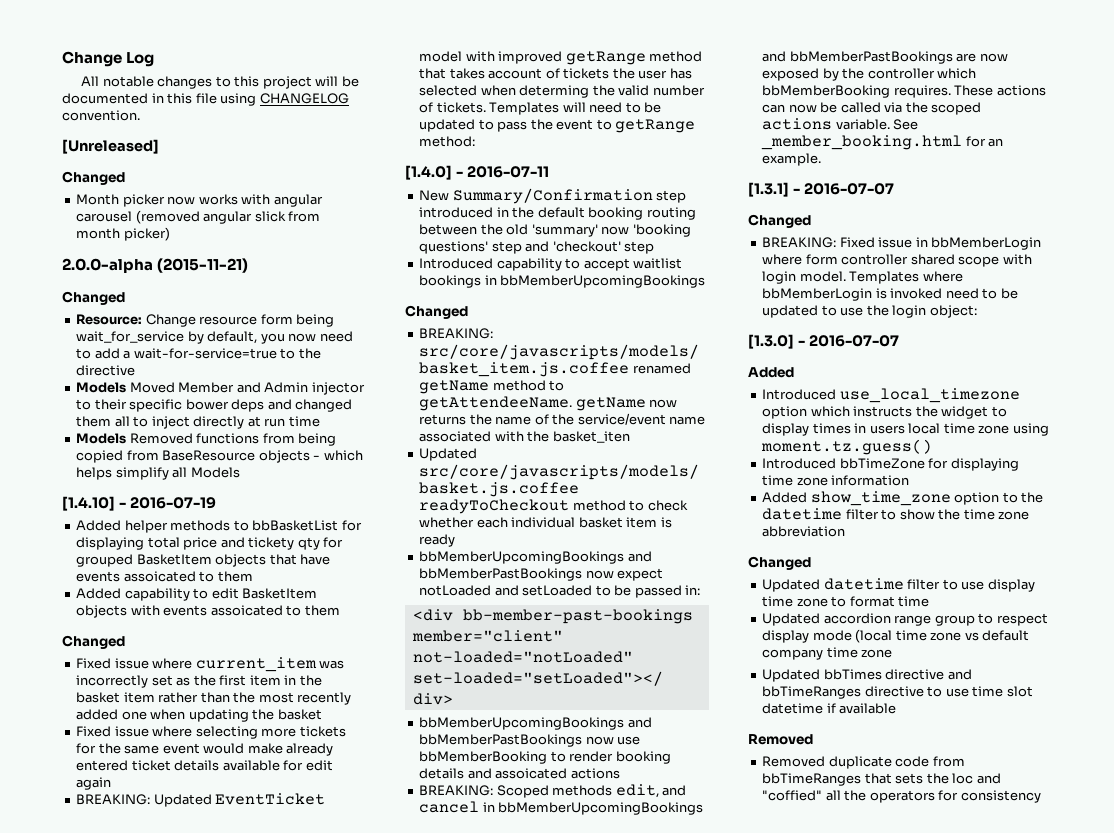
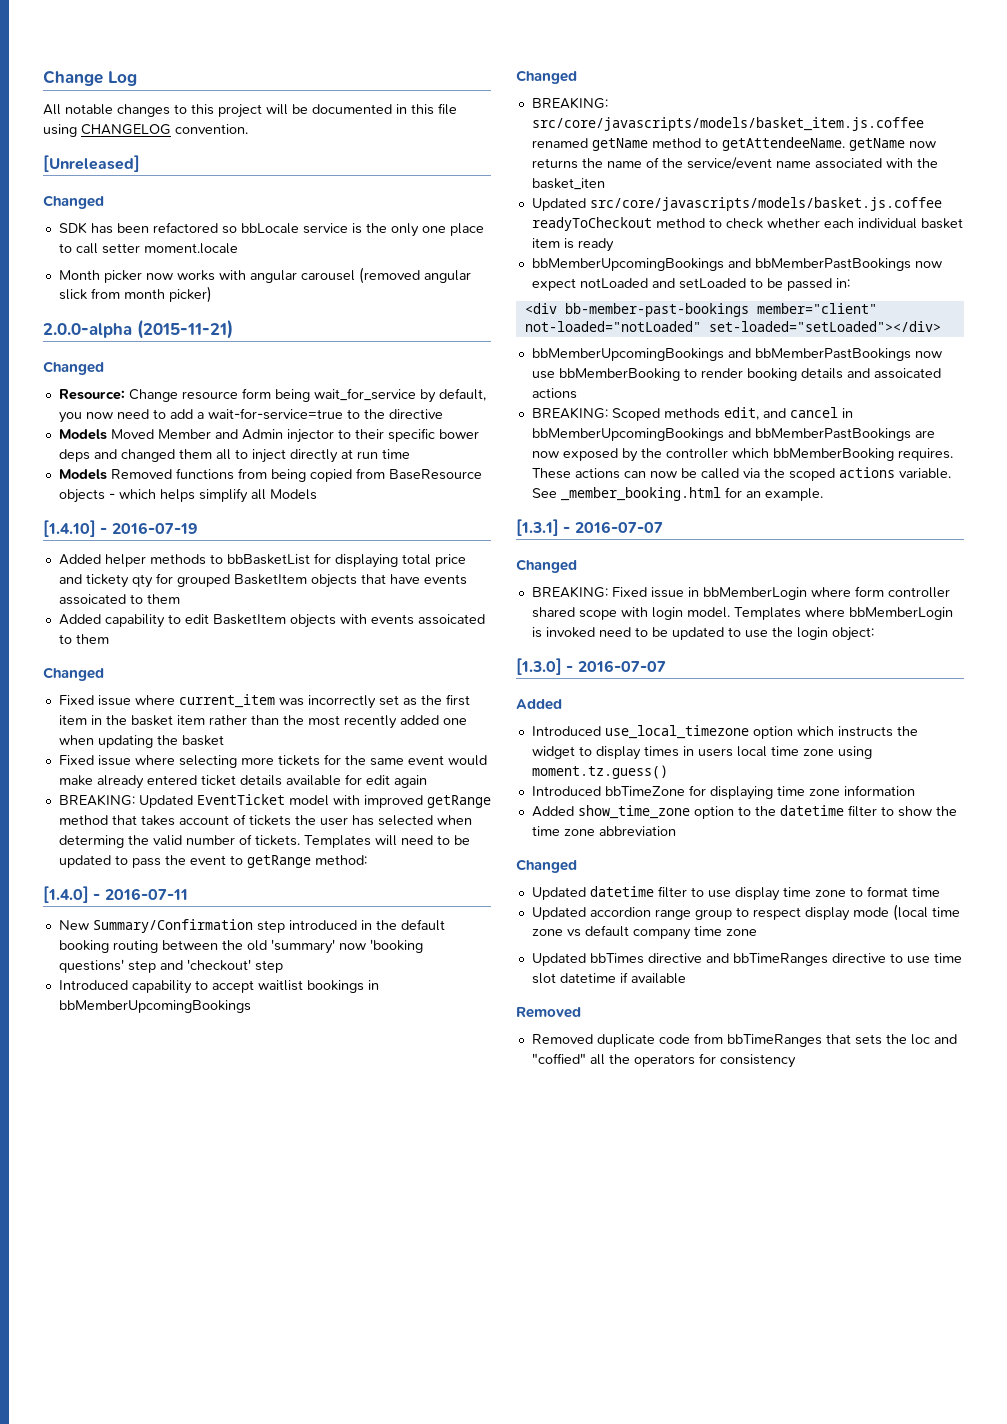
+ SDK has been refactored so bbLocale service is the only one place to call setter moment.locale

